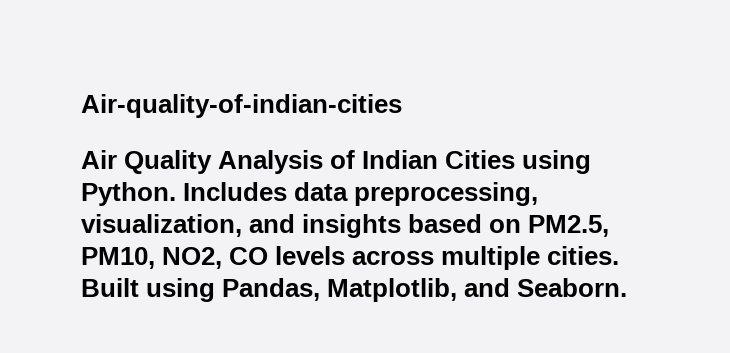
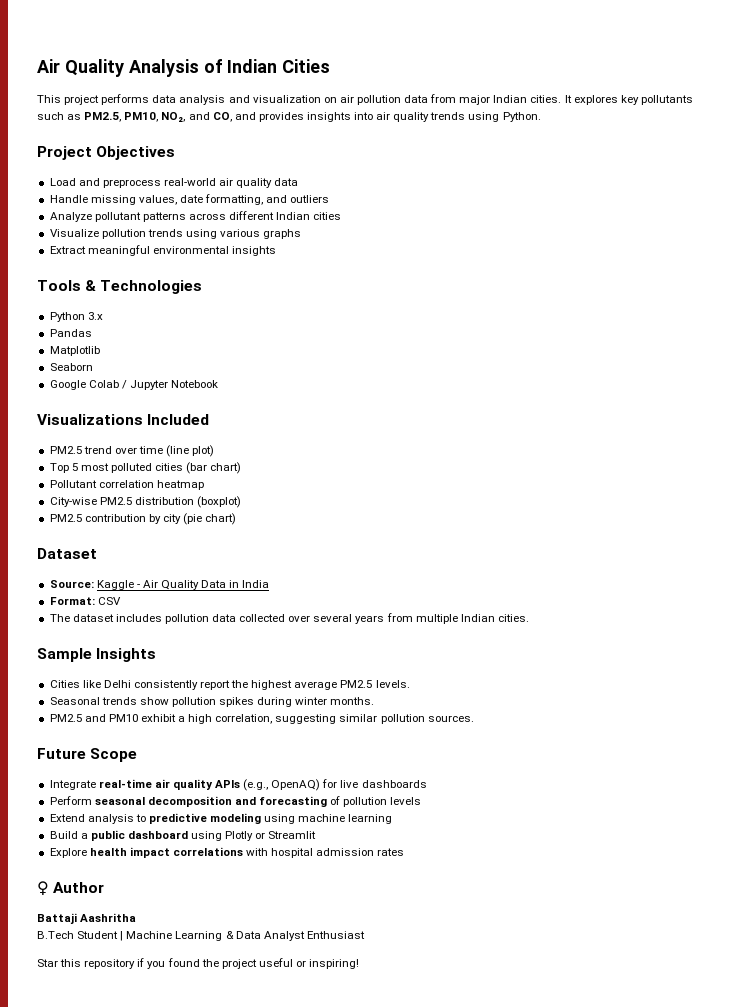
- Air-quality-of-indian-cities
- Air Quality Analysis of Indian Cities using Python. Includes data preprocessing, visualization, and insights based on PM2.5, PM10, NO2, CO levels across multiple cities. Built using Pandas, Matplotlib, and Seaborn.
+ Air Quality Analysis of Indian Cities
+ This project performs data analysis and visualization on air pollution data from major Indian cities. It explores key pollutants such as PM2.5, PM10, NO₂, and CO, and provides insights into air quality trends using Python.
+ Project Objectives
+ Load and preprocess real-world air quality data
+ Handle missing values, date formatting, and outliers
+ Analyze pollutant patterns across different Indian cities
+ Visualize pollution trends using various graphs
+ Extract meaningful environmental insights
+ Tools & Technologies
+ Python 3.x
+ Pandas
+ Matplotlib
+ Seaborn
+ Google Colab / Jupyter Notebook
+ Visualizations Included
+ PM2.5 trend over time (line plot)
+ Top 5 most polluted cities (bar chart)
+ Pollutant correlation heatmap
+ City-wise PM2.5 distribution (boxplot)
+ PM2.5 contribution by city (pie chart)
+ Dataset
+ Source: Kaggle - Air Quality Data in India
+ Format: CSV
+ The dataset includes pollution data collected over several years from multiple Indian cities.
+ Sample Insights
+ Cities like Delhi consistently report the highest average PM2.5 levels.
+ Seasonal trends show pollution spikes during winter months.
+ PM2.5 and PM10 exhibit a high correlation, suggesting similar pollution sources.
+ Future Scope
+ Integrate real-time air quality APIs (e.g., OpenAQ) for live dashboards
+ Perform seasonal decomposition and forecasting of pollution levels
+ Extend analysis to predictive modeling using machine learning
+ Build a public dashboard using Plotly or Streamlit
+ Explore health impact correlations with hospital admission rates
+ ♀ Author
+ Battaji Aashritha
+ B.Tech Student | Machine Learning & Data Analyst Enthusiast
+ Star this repository if you found the project useful or inspiring!

